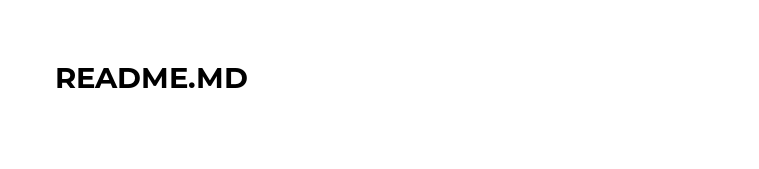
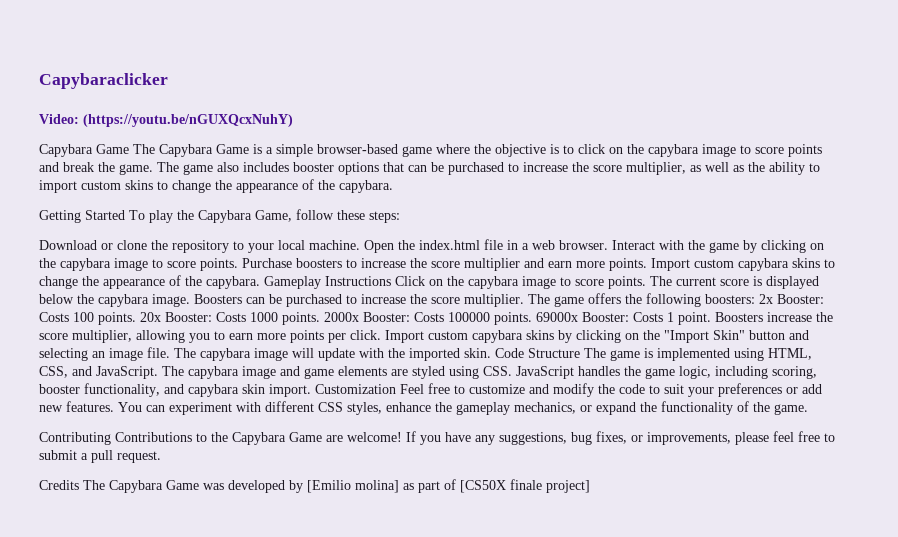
- README.MD
+ Capybaraclicker
+ Video: (https://youtu.be/nGUXQcxNuhY)
+ Capybara Game The Capybara Game is a simple browser-based game where the objective is to click on the capybara image to score points and break the game. The game also includes booster options that can be purchased to increase the score multiplier, as well as the ability to import custom skins to change the appearance of the capybara.
+ Getting Started To play the Capybara Game, follow these steps:
+ Download or clone the repository to your local machine. Open the index.html file in a web browser. Interact with the game by clicking on the capybara image to score points. Purchase boosters to increase the score multiplier and earn more points. Import custom capybara skins to change the appearance of the capybara. Gameplay Instructions Click on the capybara image to score points. The current score is displayed below the capybara image. Boosters can be purchased to increase the score multiplier. The game offers the following boosters: 2x Booster: Costs 100 points. 20x Booster: Costs 1000 points. 2000x Booster: Costs 100000 points. 69000x Booster: Costs 1 point. Boosters increase the score multiplier, allowing you to earn more points per click. Import custom capybara skins by clicking on the "Import Skin" button and selecting an image file. The capybara image will update with the imported skin. Code Structure The game is implemented using HTML, CSS, and JavaScript. The capybara image and game elements are styled using CSS. JavaScript handles the game logic, including scoring, booster functionality, and capybara skin import. Customization Feel free to customize and modify the code to suit your preferences or add new features. You can experiment with different CSS styles, enhance the gameplay mechanics, or expand the functionality of the game.
+ Contributing Contributions to the Capybara Game are welcome! If you have any suggestions, bug fixes, or improvements, please feel free to submit a pull request.
+ Credits The Capybara Game was developed by [Emilio molina] as part of [CS50X finale project]

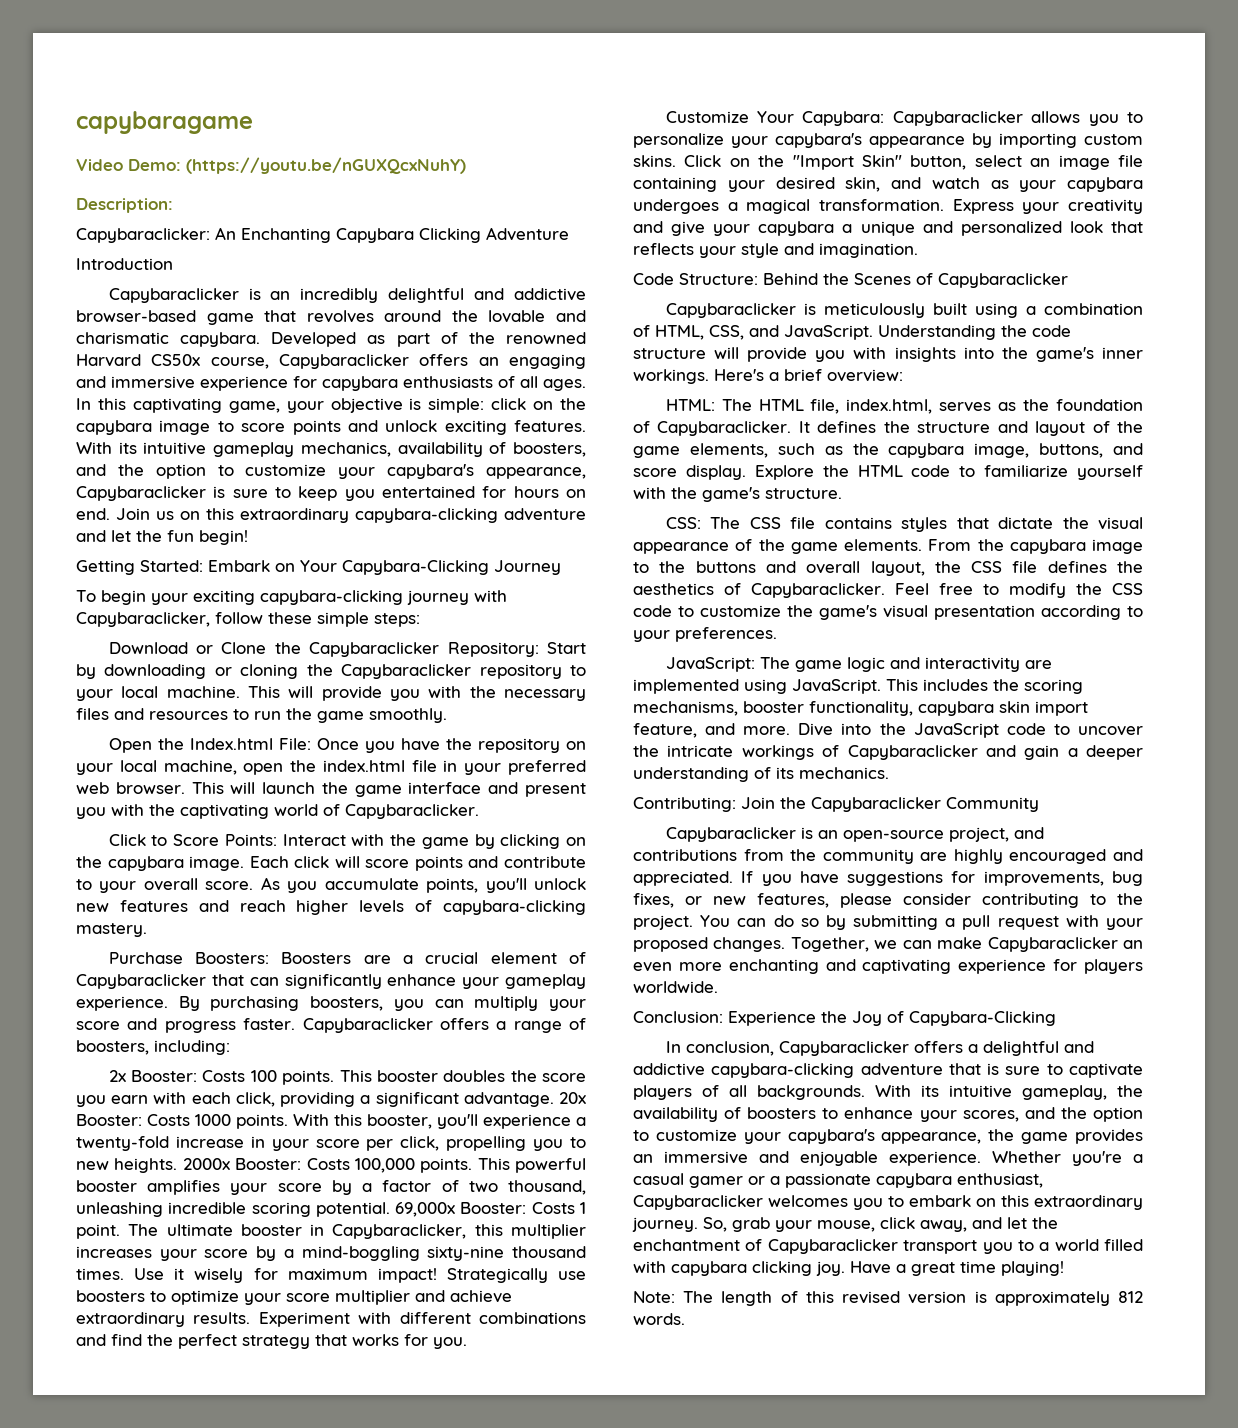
- Capybaraclicker
- Video: (https://youtu.be/nGUXQcxNuhY)
- Capybara Game The Capybara Game is a simple browser-based game where the objective is to click on the capybara image to score points and break the game. The game also includes booster options that can be purchased to increase the score multiplier, as well as the ability to import custom skins to change the appearance of the capybara.
- Getting Started To play the Capybara Game, follow these steps:
+ capybaragame
+ Video Demo: (https://youtu.be/nGUXQcxNuhY)
+ Description:
+ Capybaraclicker: An Enchanting Capybara Clicking Adventure
+ Introduction
+ Capybaraclicker is an incredibly delightful and addictive browser-based game that revolves around the lovable and charismatic capybara. Developed as part of the renowned Harvard CS50x course, Capybaraclicker offers an engaging and immersive experience for capybara enthusiasts of all ages. In this captivating game, your objective is simple: click on the capybara image to score points and unlock exciting features. With its intuitive gameplay mechanics, availability of boosters, and the option to customize your capybara's appearance, Capybaraclicker is sure to keep you entertained for hours on end. Join us on this extraordinary capybara-clicking adventure and let the fun begin!
+ Getting Started: Embark on Your Capybara-Clicking Journey
+ To begin your exciting capybara-clicking journey with Capybaraclicker, follow these simple steps:
- Download or clone the repository to your local machine.
+ Download or Clone the Capybaraclicker Repository: Start by downloading or cloning the Capybaraclicker repository to your local machine.
- Open the index.html file in a web browser. Interact with the game by clicking on the capybara image to score points. Purchase boosters to increase the score multiplier and earn more points. Import custom capybara skins to change the appearance of the capybara. Gameplay Instructions Click on the capybara image to score points. The current score is displayed below the capybara image. Boosters can be purchased to increase the score multiplier. The game offers the following boosters: 2x Booster: Costs 100 points.
+ This will provide you with the necessary files and resources to run the game smoothly.
+ Open the Index.html File: Once you have the repository on your local machine, open the index.html file in your preferred web browser. This will launch the game interface and present you with the captivating world of Capybaraclicker.
+ Click to Score Points: Interact with the game by clicking on the capybara image. Each click will score points and contribute to your overall score. As you accumulate points, you'll unlock new features and reach higher levels of capybara-clicking mastery.
+ Purchase Boosters: Boosters are a crucial element of Capybaraclicker that can significantly enhance your gameplay experience. By purchasing boosters, you can multiply your score and progress faster. Capybaraclicker offers a range of boosters, including:
+ 2x Booster: Costs 100 points.
+ This booster doubles the score you earn with each click, providing a significant advantage.
- 2000x Booster: Costs 100000 points. 69000x Booster: Costs 1 point. Boosters increase the score multiplier, allowing you to earn more points per click. Import custom capybara skins by clicking on the "Import Skin" button and selecting an image file. The capybara image will update with the imported skin. Code Structure The game is implemented using HTML, CSS, and JavaScript. The capybara image and game elements are styled using CSS. JavaScript handles the game logic, including scoring, booster functionality, and capybara skin import. Customization Feel free to customize and modify the code to suit your preferences or add new features. You can experiment with different CSS styles, enhance the gameplay mechanics, or expand the functionality of the game.
- Contributing Contributions to the Capybara Game are welcome! If you have any suggestions, bug fixes, or improvements, please feel free to submit a pull request.
- Credits The Capybara Game was developed by [Emilio molina] as part of [CS50X finale project]
+ With this booster, you'll experience a twenty-fold increase in your score per click, propelling you to new heights. 2000x Booster: Costs 100,000 points. This powerful booster amplifies your score by a factor of two thousand, unleashing incredible scoring potential. 69,000x Booster: Costs 1 point. The ultimate booster in Capybaraclicker, this multiplier increases your score by a mind-boggling sixty-nine thousand times. Use it wisely for maximum impact! Strategically use boosters to optimize your score multiplier and achieve extraordinary results. Experiment with different combinations and find the perfect strategy that works for you.
+ Customize Your Capybara: Capybaraclicker allows you to personalize your capybara's appearance by importing custom skins. Click on the "Import Skin" button, select an image file containing your desired skin, and watch as your capybara undergoes a magical transformation. Express your creativity and give your capybara a unique and personalized look that reflects your style and imagination.
+ Code Structure: Behind the Scenes of Capybaraclicker
+ Capybaraclicker is meticulously built using a combination of HTML, CSS, and JavaScript. Understanding the code structure will provide you with insights into the game's inner workings. Here's a brief overview:
+ HTML: The HTML file, index.html, serves as the foundation of Capybaraclicker. It defines the structure and layout of the game elements, such as the capybara image, buttons, and score display. Explore the HTML code to familiarize yourself with the game's structure.
+ CSS: The CSS file contains styles that dictate the visual appearance of the game elements. From the capybara image to the buttons and overall layout, the CSS file defines the aesthetics of Capybaraclicker. Feel free to modify the CSS code to customize the game's visual presentation according to your preferences.
+ JavaScript: The game logic and interactivity are implemented using JavaScript. This includes the scoring mechanisms, booster functionality, capybara skin import feature, and more. Dive into the JavaScript code to uncover the intricate workings of Capybaraclicker and gain a deeper understanding of its mechanics.
+ Contributing: Join the Capybaraclicker Community
+ Capybaraclicker is an open-source project, and contributions from the community are highly encouraged and appreciated. If you have suggestions for improvements, bug fixes, or new features, please consider contributing to the project. You can do so by submitting a pull request with your proposed changes. Together, we can make Capybaraclicker an even more enchanting and captivating experience for players worldwide.
+ Conclusion: Experience the Joy of Capybara-Clicking
+ In conclusion, Capybaraclicker offers a delightful and addictive capybara-clicking adventure that is sure to captivate players of all backgrounds. With its intuitive gameplay, the availability of boosters to enhance your scores, and the option to customize your capybara's appearance, the game provides an immersive and enjoyable experience. Whether you're a casual gamer or a passionate capybara enthusiast, Capybaraclicker welcomes you to embark on this extraordinary journey. So, grab your mouse, click away, and let the enchantment of Capybaraclicker transport you to a world filled with capybara clicking joy. Have a great time playing!
+ Note: The length of this revised version is approximately 812 words.

